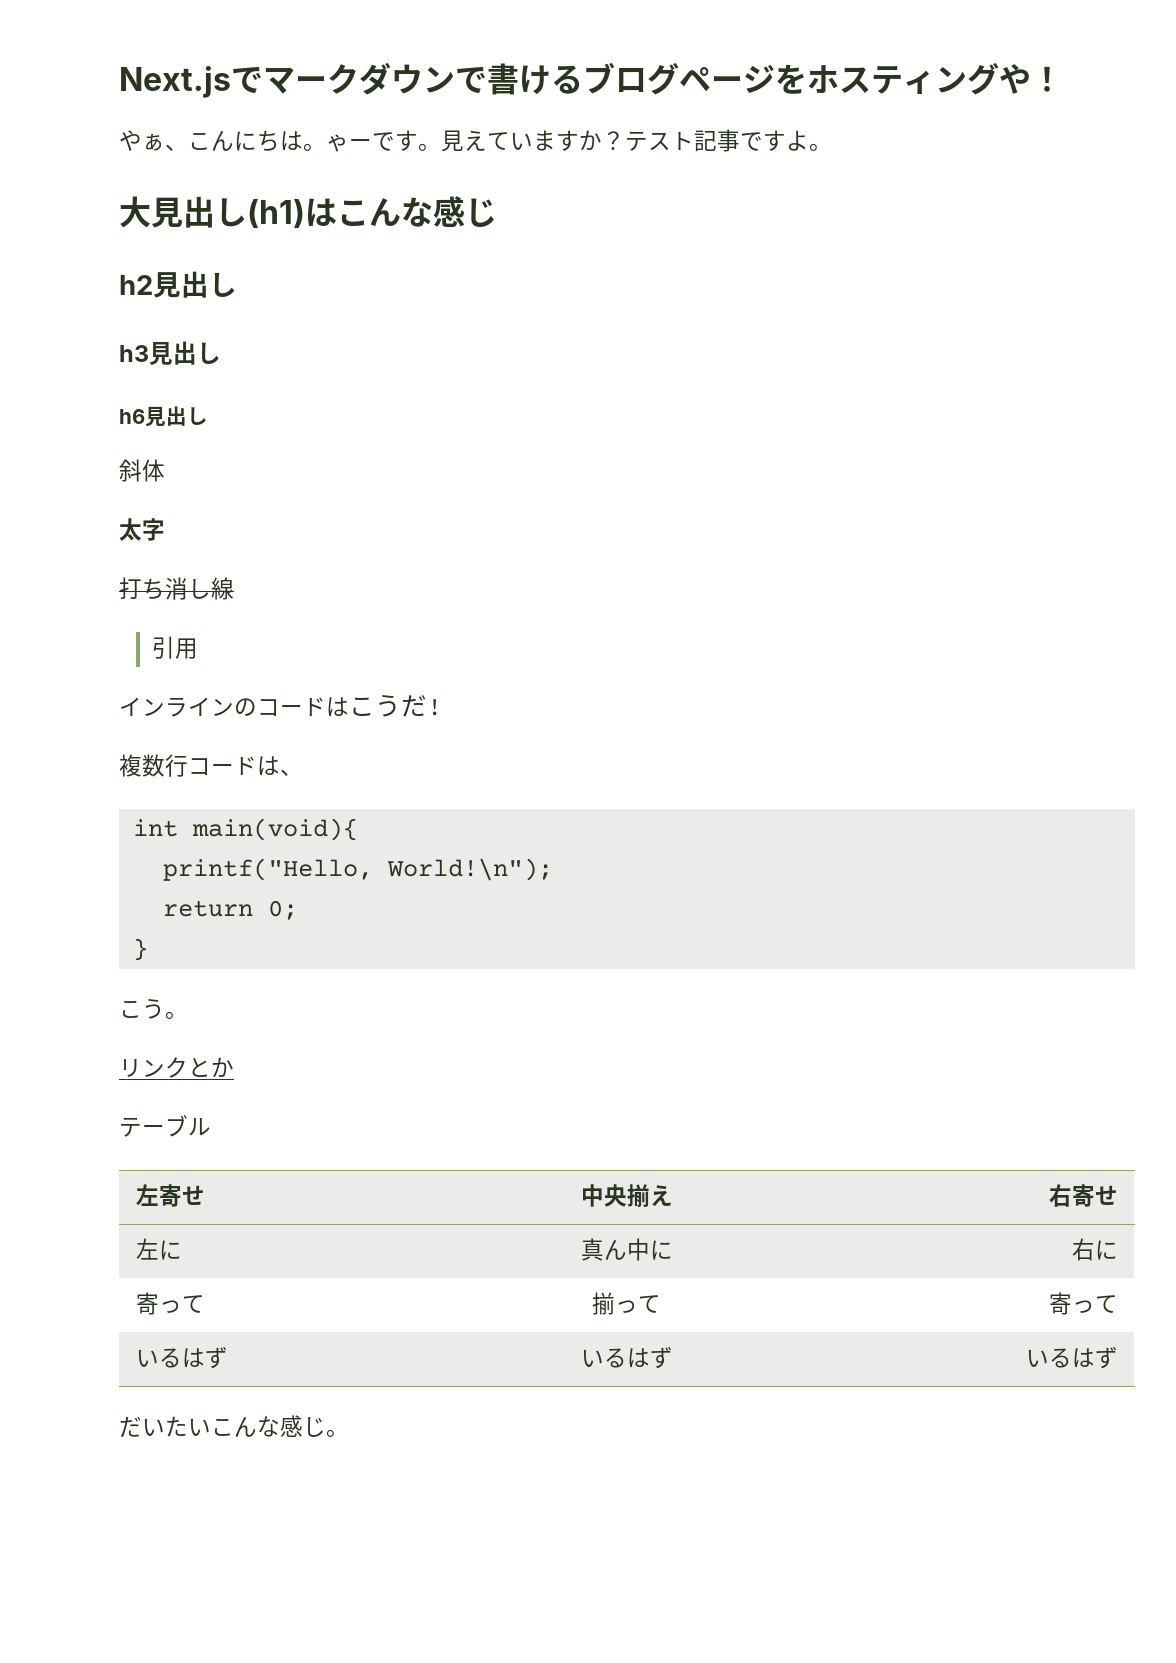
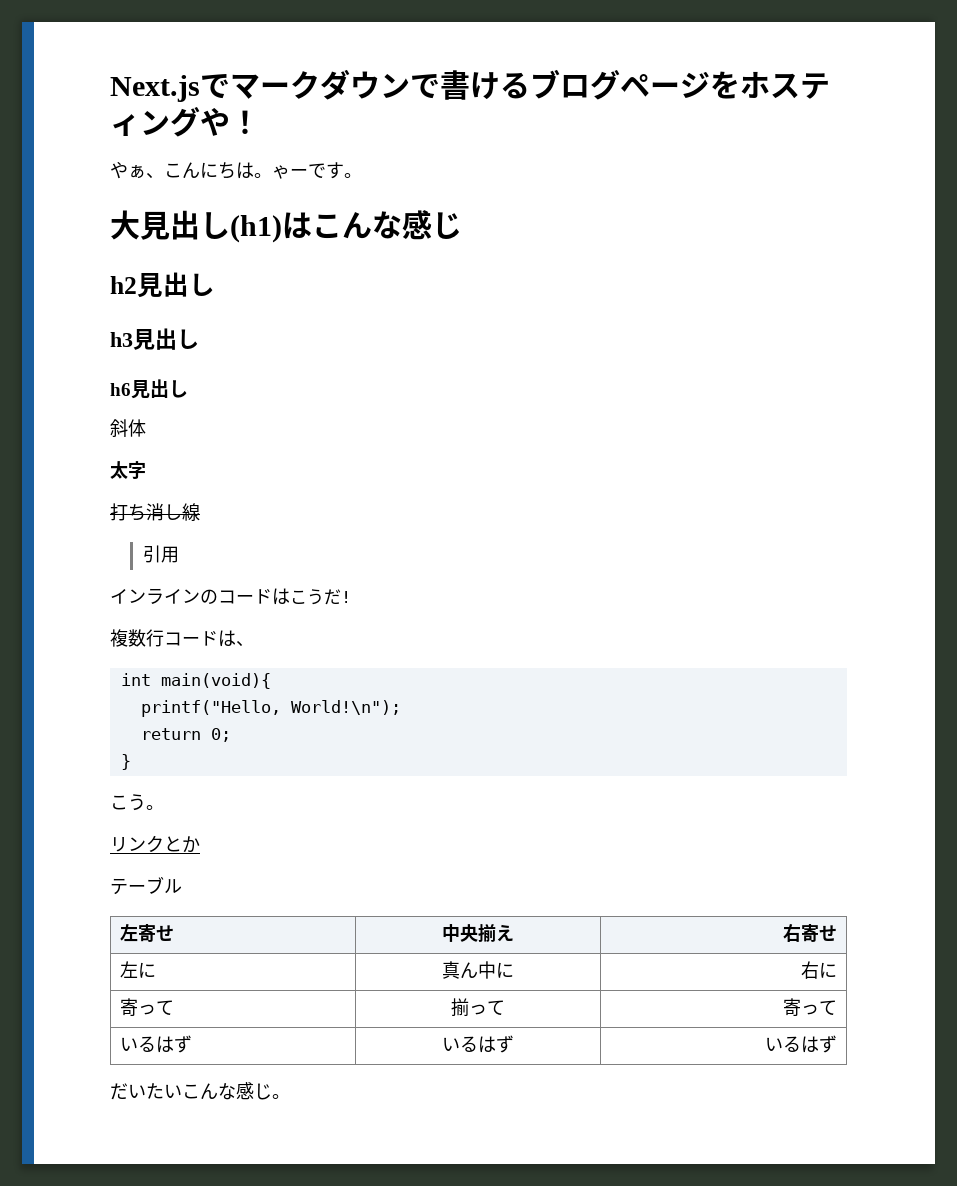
- 見えていますか？テスト記事ですよ。

